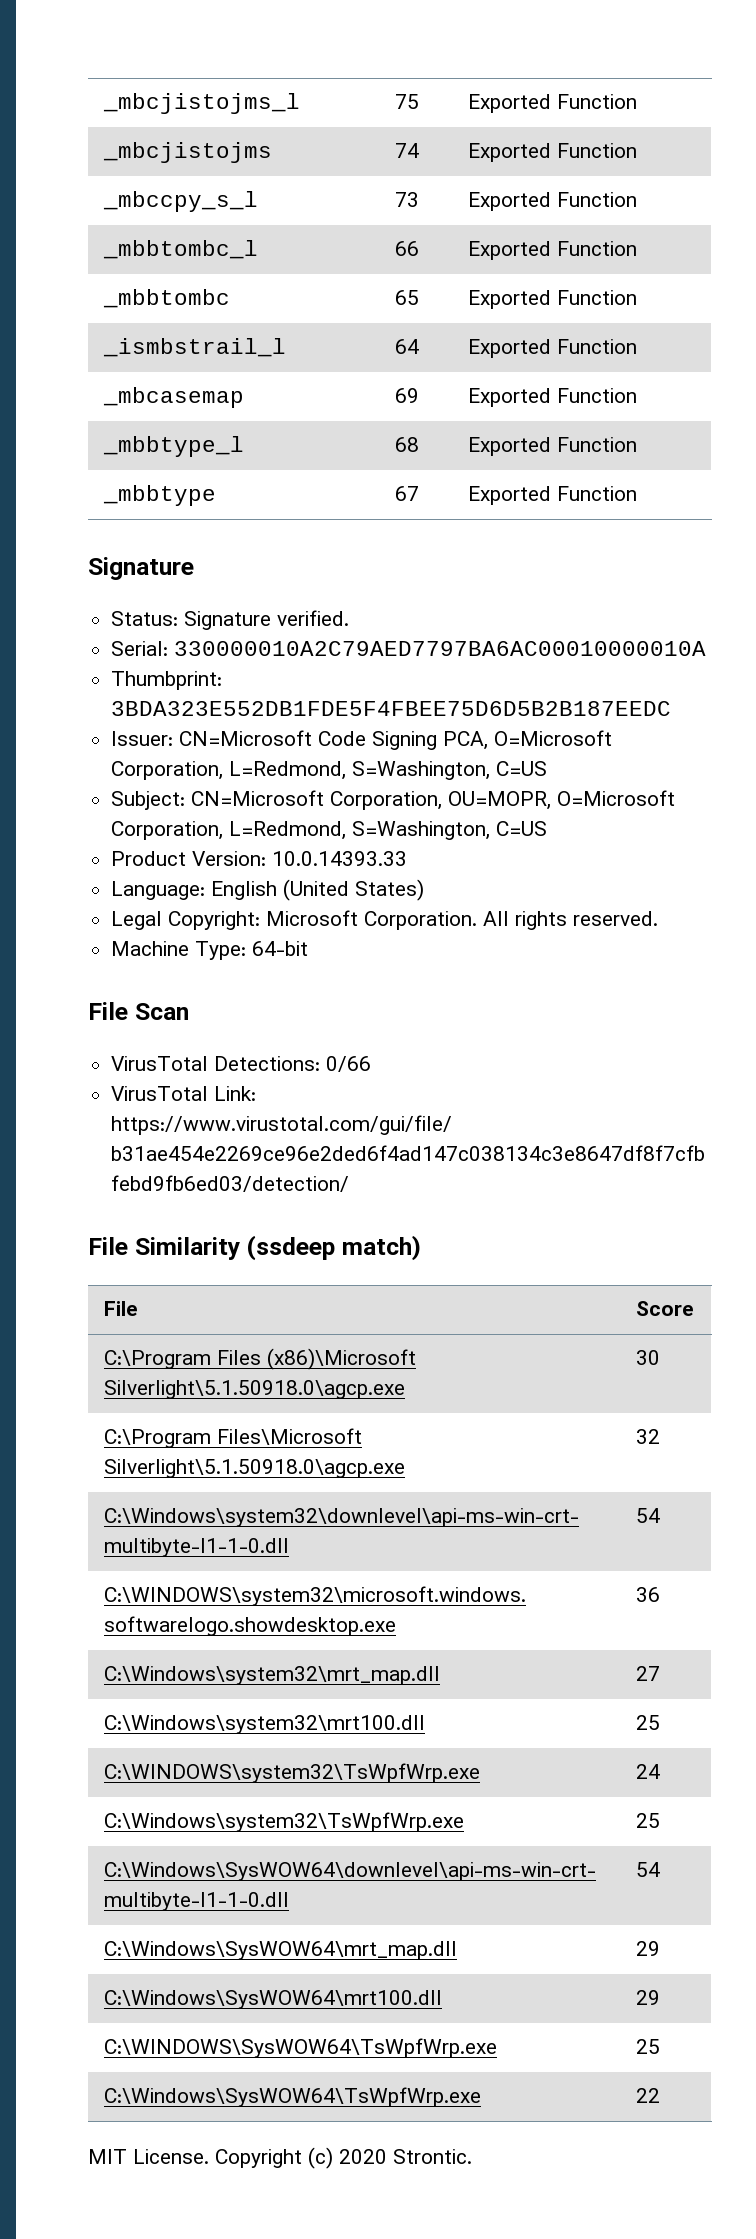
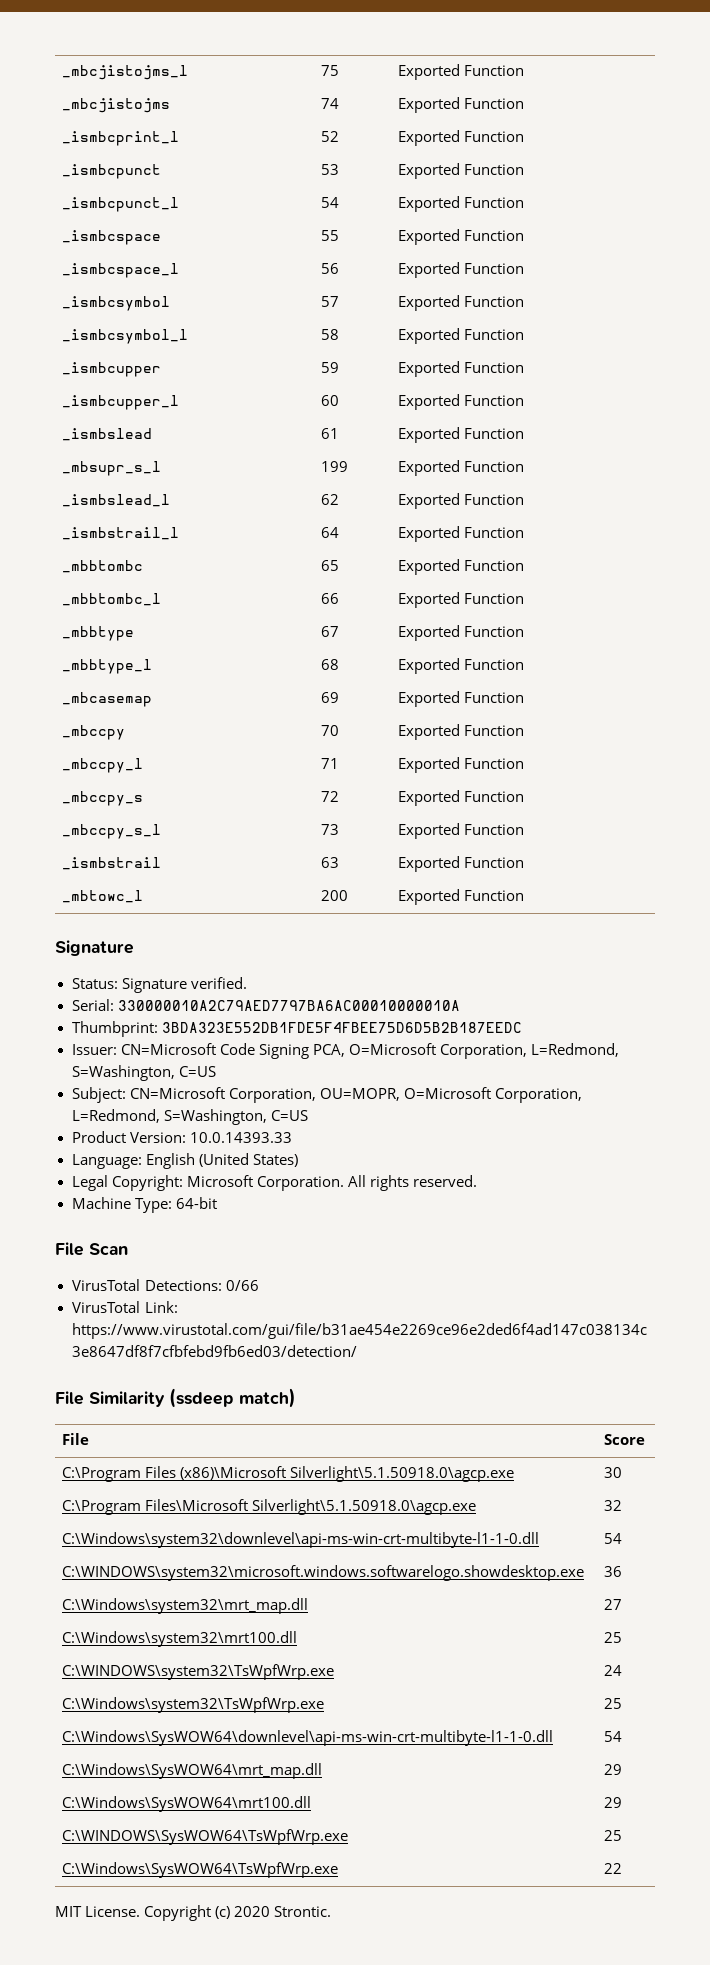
- _mbccpy_s_l | 73 | Exported Function
+ _ismbcprint_l | 52 | Exported Function
+ _ismbcpunct | 53 | Exported Function
+ _ismbcpunct_l | 54 | Exported Function
+ _ismbcspace | 55 | Exported Function
+ _ismbcspace_l | 56 | Exported Function
+ _ismbcsymbol | 57 | Exported Function
+ _ismbcsymbol_l | 58 | Exported Function
+ _ismbcupper | 59 | Exported Function
+ _ismbcupper_l | 60 | Exported Function
+ _ismbslead | 61 | Exported Function
+ _mbsupr_s_l | 199 | Exported Function
+ _ismbslead_l | 62 | Exported Function
+ _ismbstrail_l | 64 | Exported Function
+ _mbbtombc | 65 | Exported Function
- _mbbtombc | 65 | Exported Function
- _ismbstrail_l | 64 | Exported Function
+ _mbbtype | 67 | Exported Function
+ _mbbtype_l | 68 | Exported Function
- _mbbtype_l | 68 | Exported Function
- _mbbtype | 67 | Exported Function
+ _mbccpy | 70 | Exported Function
+ _mbccpy_l | 71 | Exported Function
+ _mbccpy_s | 72 | Exported Function
+ _mbccpy_s_l | 73 | Exported Function
+ _ismbstrail | 63 | Exported Function
+ _mbtowc_l | 200 | Exported Function

